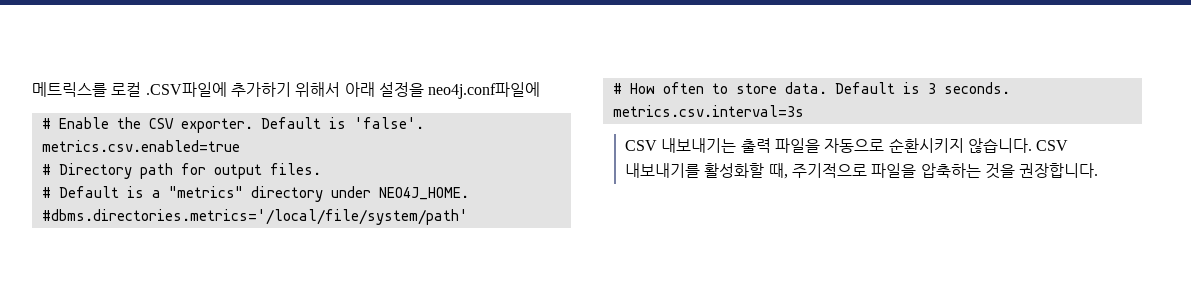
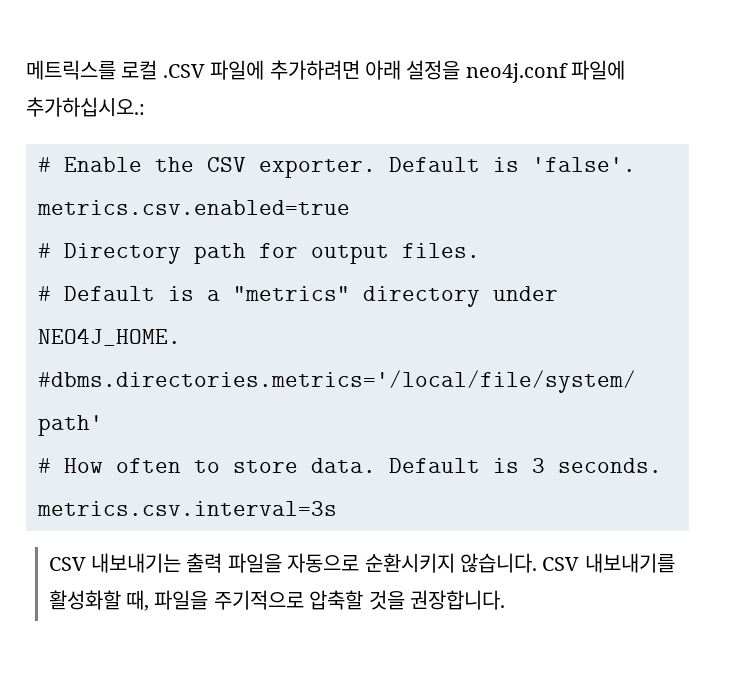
- 메트릭스를 로컬 .CSV파일에 추가하기 위해서 아래 설정을 neo4j.conf파일에
+ 메트릭스를 로컬 .CSV 파일에 추가하려면 아래 설정을 neo4j.conf 파일에 추가하십시오.:
- CSV 내보내기를 활성화할 때, 주기적으로 파일을 압축하는 것을 권장합니다.
+ CSV 내보내기를 활성화할 때, 파일을 주기적으로 압축할 것을 권장합니다.

